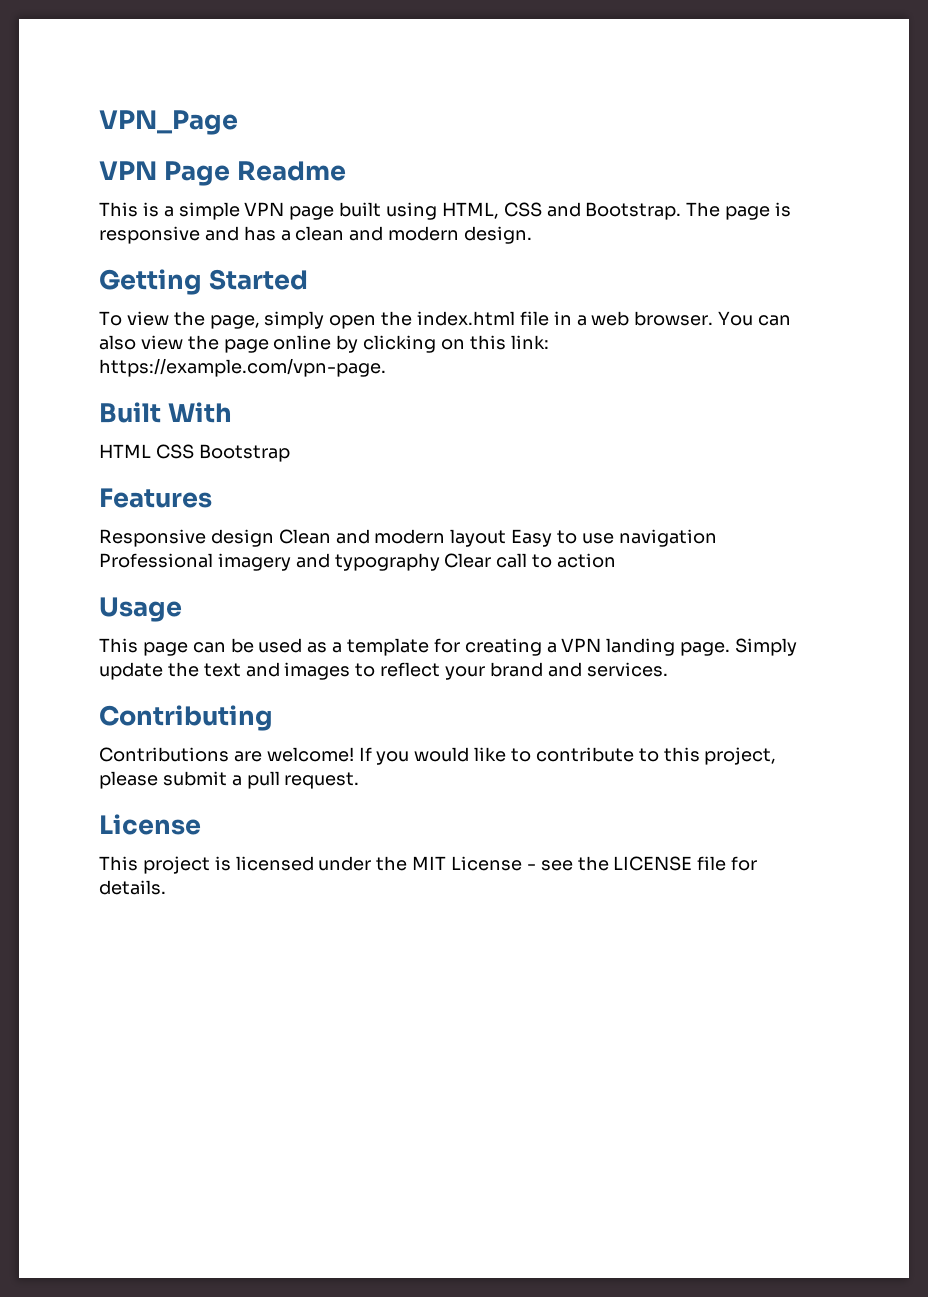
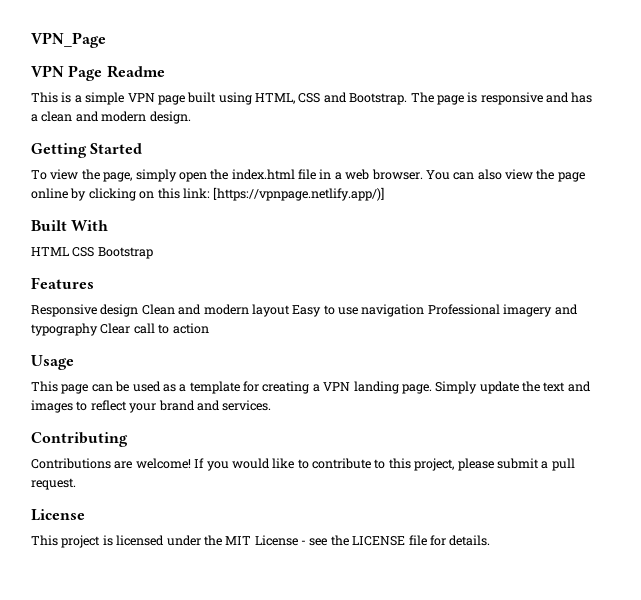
- You can also view the page online by clicking on this link: https://example.com/vpn-page.
+ You can also view the page online by clicking on this link: [https://vpnpage.netlify.app/)]

